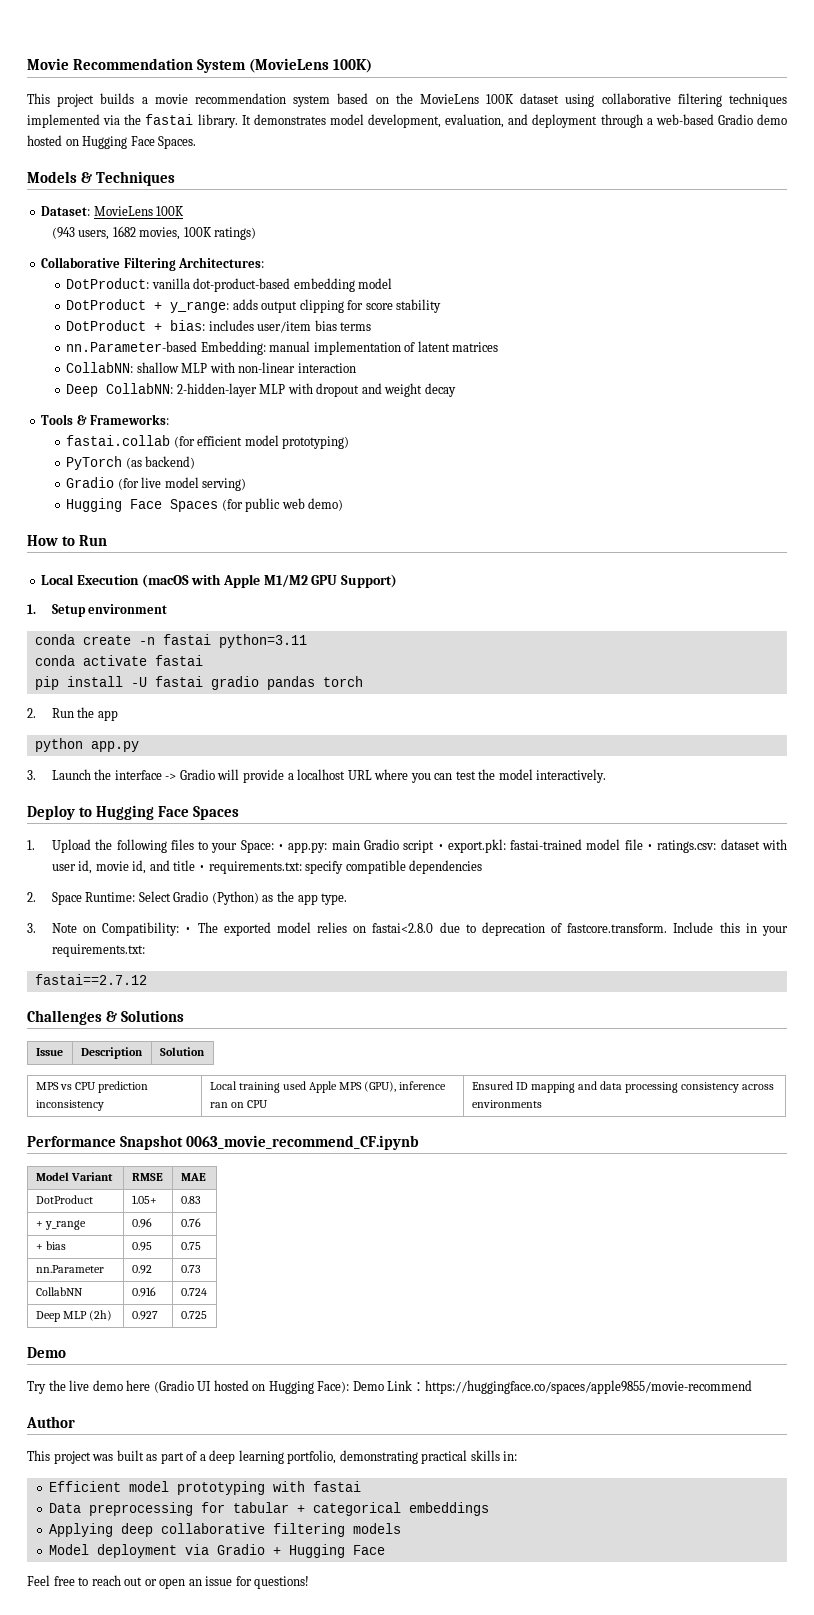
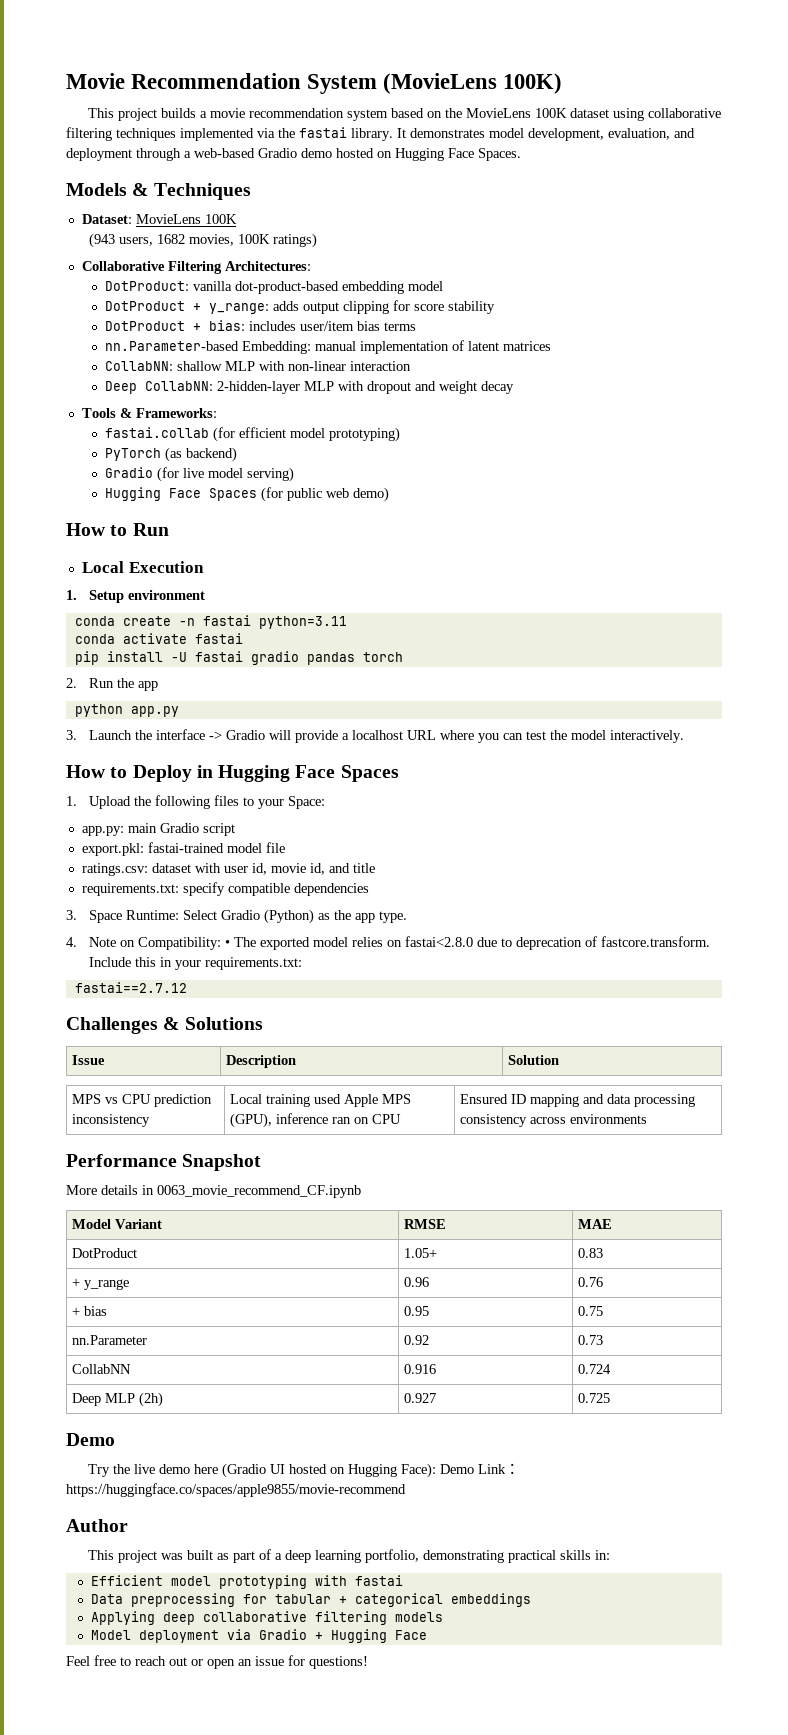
- Local Execution (macOS with Apple M1/M2 GPU Support)
+ Local Execution
- Deploy to Hugging Face Spaces
+ How to Deploy in Hugging Face Spaces
- 1. Upload the following files to your Space: • app.py: main Gradio script • export.pkl: fastai-trained model file • ratings.csv: dataset with user id, movie id, and title • requirements.txt: specify compatible dependencies
+ 1. Upload the following files to your Space:
+ app.py: main Gradio script
+ export.pkl: fastai-trained model file
+ ratings.csv: dataset with user id, movie id, and title
+ requirements.txt: specify compatible dependencies
- 2. Space Runtime: Select Gradio (Python) as the app type.
+ 3. Space Runtime: Select Gradio (Python) as the app type.
- 3. Note on Compatibility: • The exported model relies on fastai<2.8.0 due to deprecation of fastcore.transform. Include this in your requirements.txt:
+ 4. Note on Compatibility: • The exported model relies on fastai<2.8.0 due to deprecation of fastcore.transform. Include this in your requirements.txt:
- Performance Snapshot 0063_movie_recommend_CF.ipynb
+ Performance Snapshot
+ More details in 0063_movie_recommend_CF.ipynb

